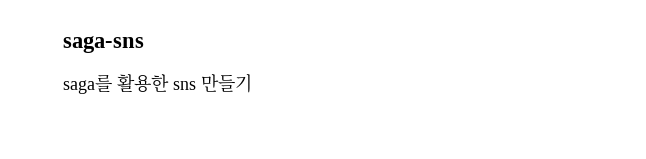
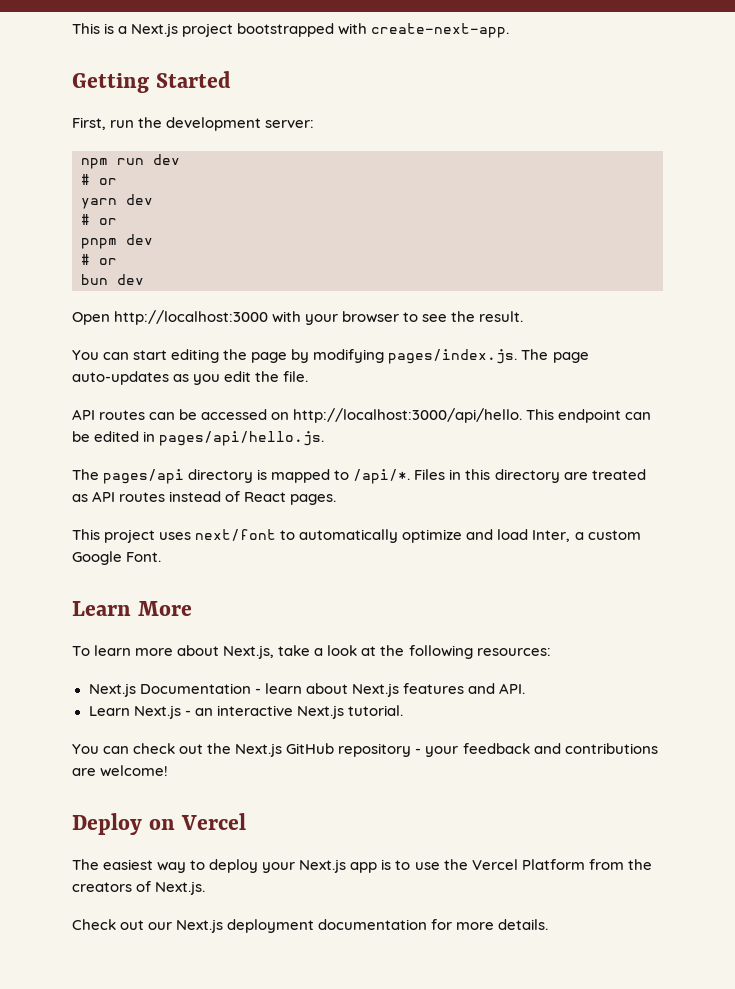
- saga-sns
- saga를 활용한 sns 만들기
+ This is a Next.js project bootstrapped with create-next-app.
+ Getting Started
+ First, run the development server:
+ npm run dev
+ # or
+ yarn dev
+ # or
+ pnpm dev
+ # or
+ bun dev
+ Open http://localhost:3000 with your browser to see the result.
+ You can start editing the page by modifying pages/index.js. The page auto-updates as you edit the file.
+ API routes can be accessed on http://localhost:3000/api/hello. This endpoint can be edited in pages/api/hello.js.
+ The pages/api directory is mapped to /api/*. Files in this directory are treated as API routes instead of React pages.
+ This project uses next/font to automatically optimize and load Inter, a custom Google Font.
+ Learn More
+ To learn more about Next.js, take a look at the following resources:
+ Next.js Documentation - learn about Next.js features and API.
+ Learn Next.js - an interactive Next.js tutorial.
+ You can check out the Next.js GitHub repository - your feedback and contributions are welcome!
+ Deploy on Vercel
+ The easiest way to deploy your Next.js app is to use the Vercel Platform from the creators of Next.js.
+ Check out our Next.js deployment documentation for more details.

